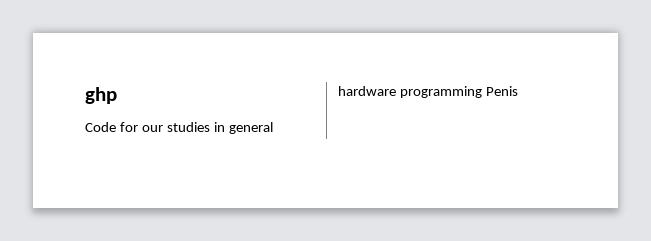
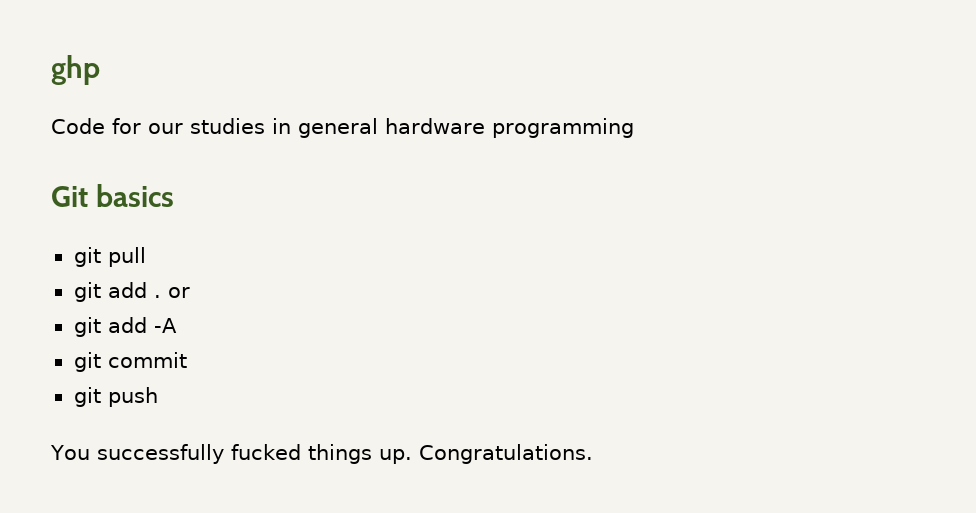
- Code for our studies in general hardware programming Penis
+ Code for our studies in general hardware programming
+ Git basics
+ git pull
+ git add . or
+ git add -A
+ git commit
+ git push
+ You successfully fucked things up. Congratulations.

